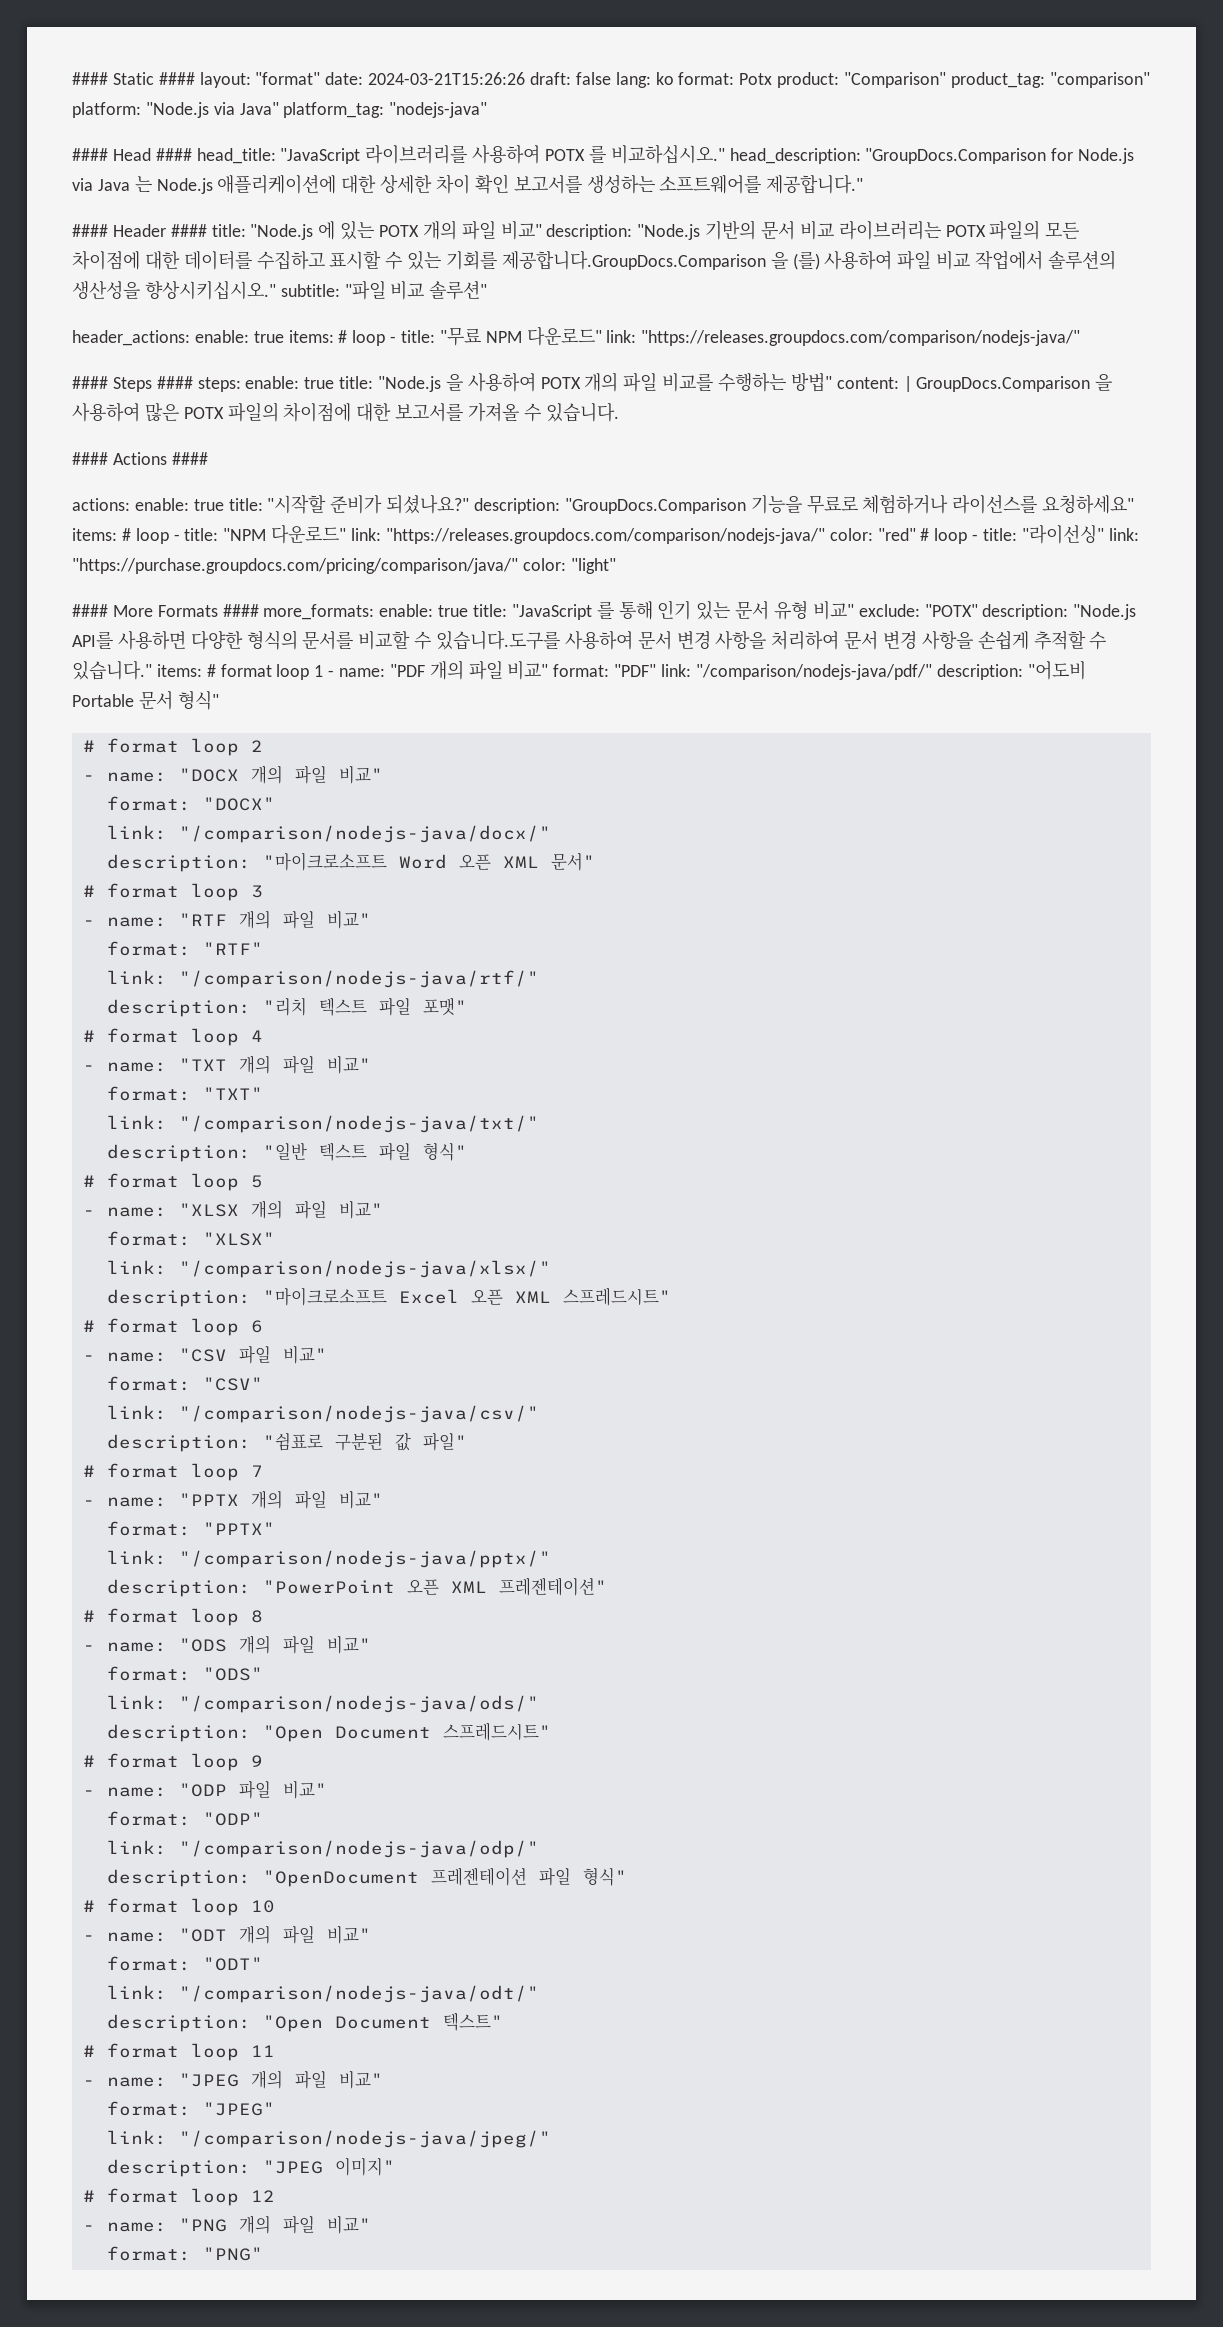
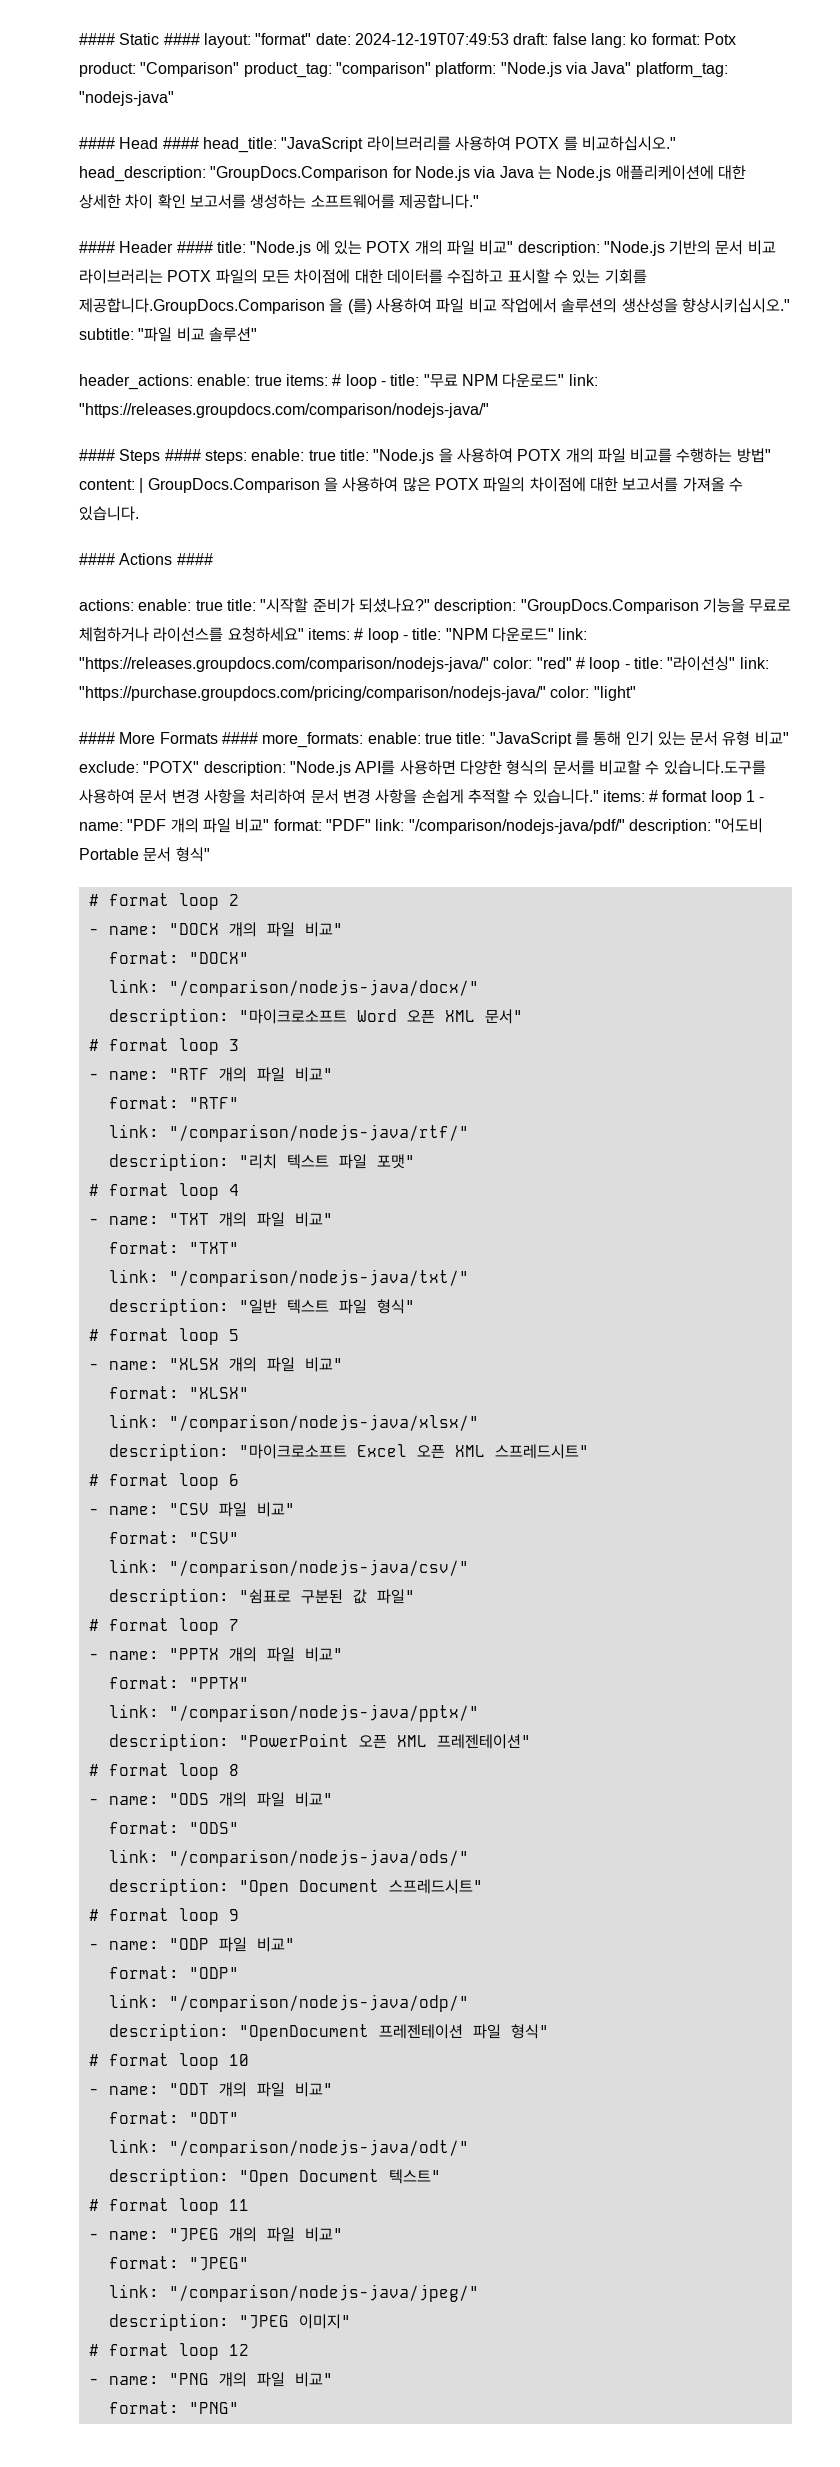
- #### Static #### layout: "format" date: 2024-03-21T15:26:26 draft: false lang: ko format: Potx product: "Comparison" product_tag: "comparison" platform: "Node.js via Java" platform_tag: "nodejs-java"
+ #### Static #### layout: "format" date: 2024-12-19T07:49:53 draft: false lang: ko format: Potx product: "Comparison" product_tag: "comparison" platform: "Node.js via Java" platform_tag: "nodejs-java"
- actions: enable: true title: "시작할 준비가 되셨나요?" description: "GroupDocs.Comparison 기능을 무료로 체험하거나 라이선스를 요청하세요" items: # loop - title: "NPM 다운로드" link: "https://releases.groupdocs.com/comparison/nodejs-java/" color: "red" # loop - title: "라이선싱" link: "https://purchase.groupdocs.com/pricing/comparison/java/" color: "light"
+ actions: enable: true title: "시작할 준비가 되셨나요?" description: "GroupDocs.Comparison 기능을 무료로 체험하거나 라이선스를 요청하세요" items: # loop - title: "NPM 다운로드" link: "https://releases.groupdocs.com/comparison/nodejs-java/" color: "red" # loop - title: "라이선싱" link: "https://purchase.groupdocs.com/pricing/comparison/nodejs-java/" color: "light"

